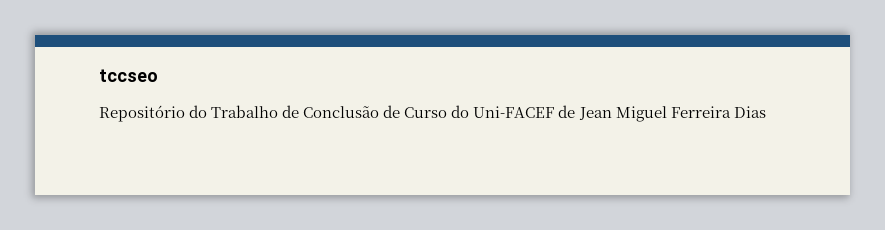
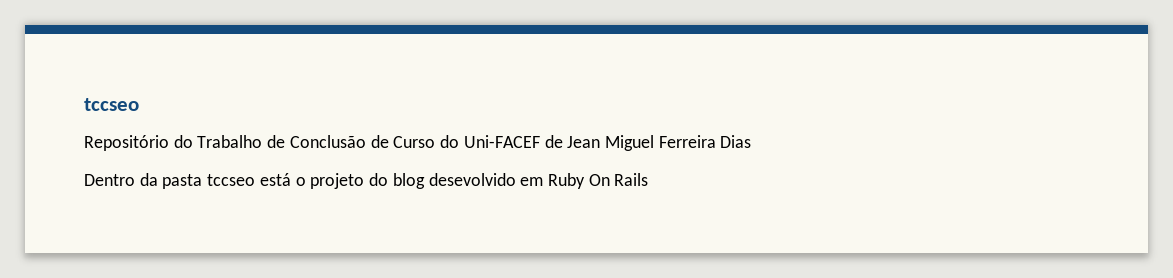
+ Dentro da pasta tccseo está o projeto do blog desevolvido em Ruby On Rails

